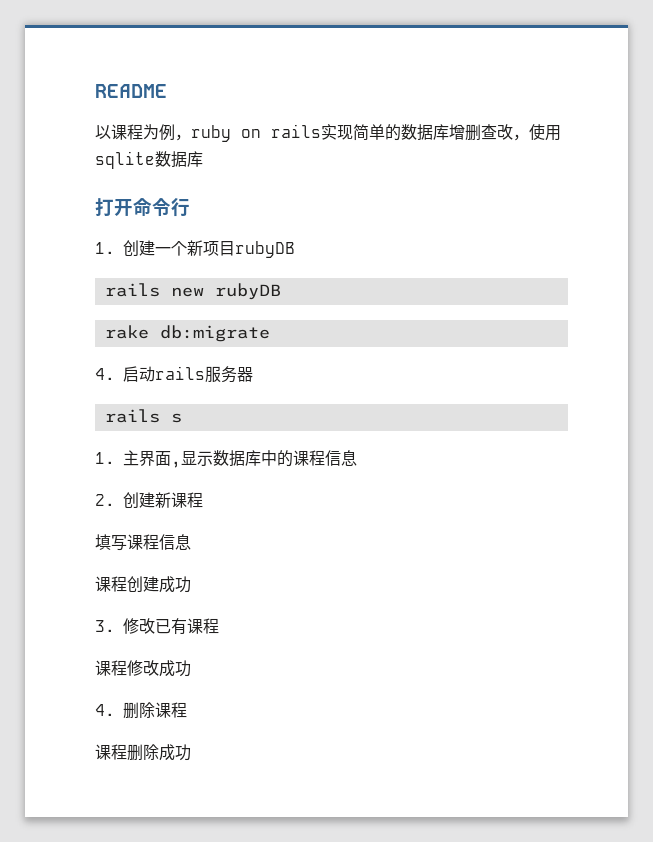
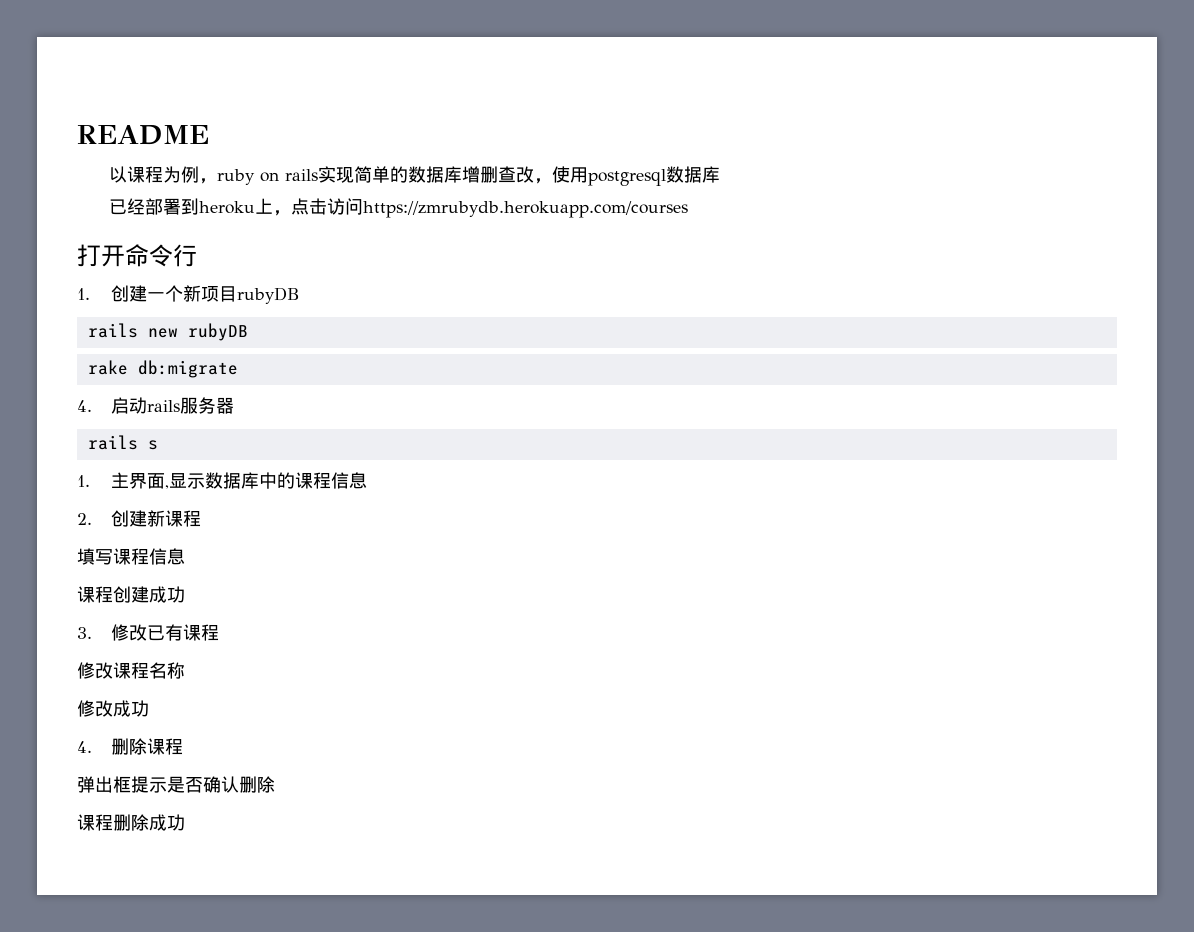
- 以课程为例，ruby on rails实现简单的数据库增删查改，使用sqlite数据库
+ 以课程为例，ruby on rails实现简单的数据库增删查改，使用postgresql数据库
+ 已经部署到heroku上，点击访问https://zmrubydb.herokuapp.com/courses
- 课程修改成功
+ 修改课程名称
+ 修改成功
+ 弹出框提示是否确认删除

